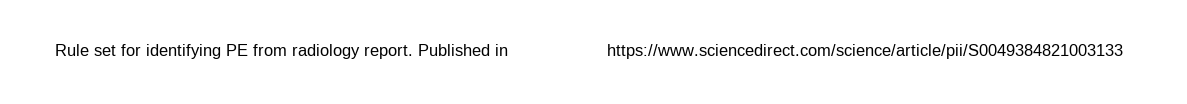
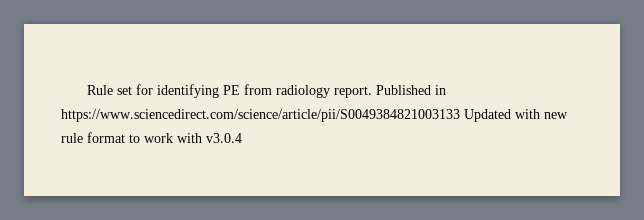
- Published in https://www.sciencedirect.com/science/article/pii/S0049384821003133
+ Published in https://www.sciencedirect.com/science/article/pii/S0049384821003133 Updated with new rule format to work with v3.0.4

